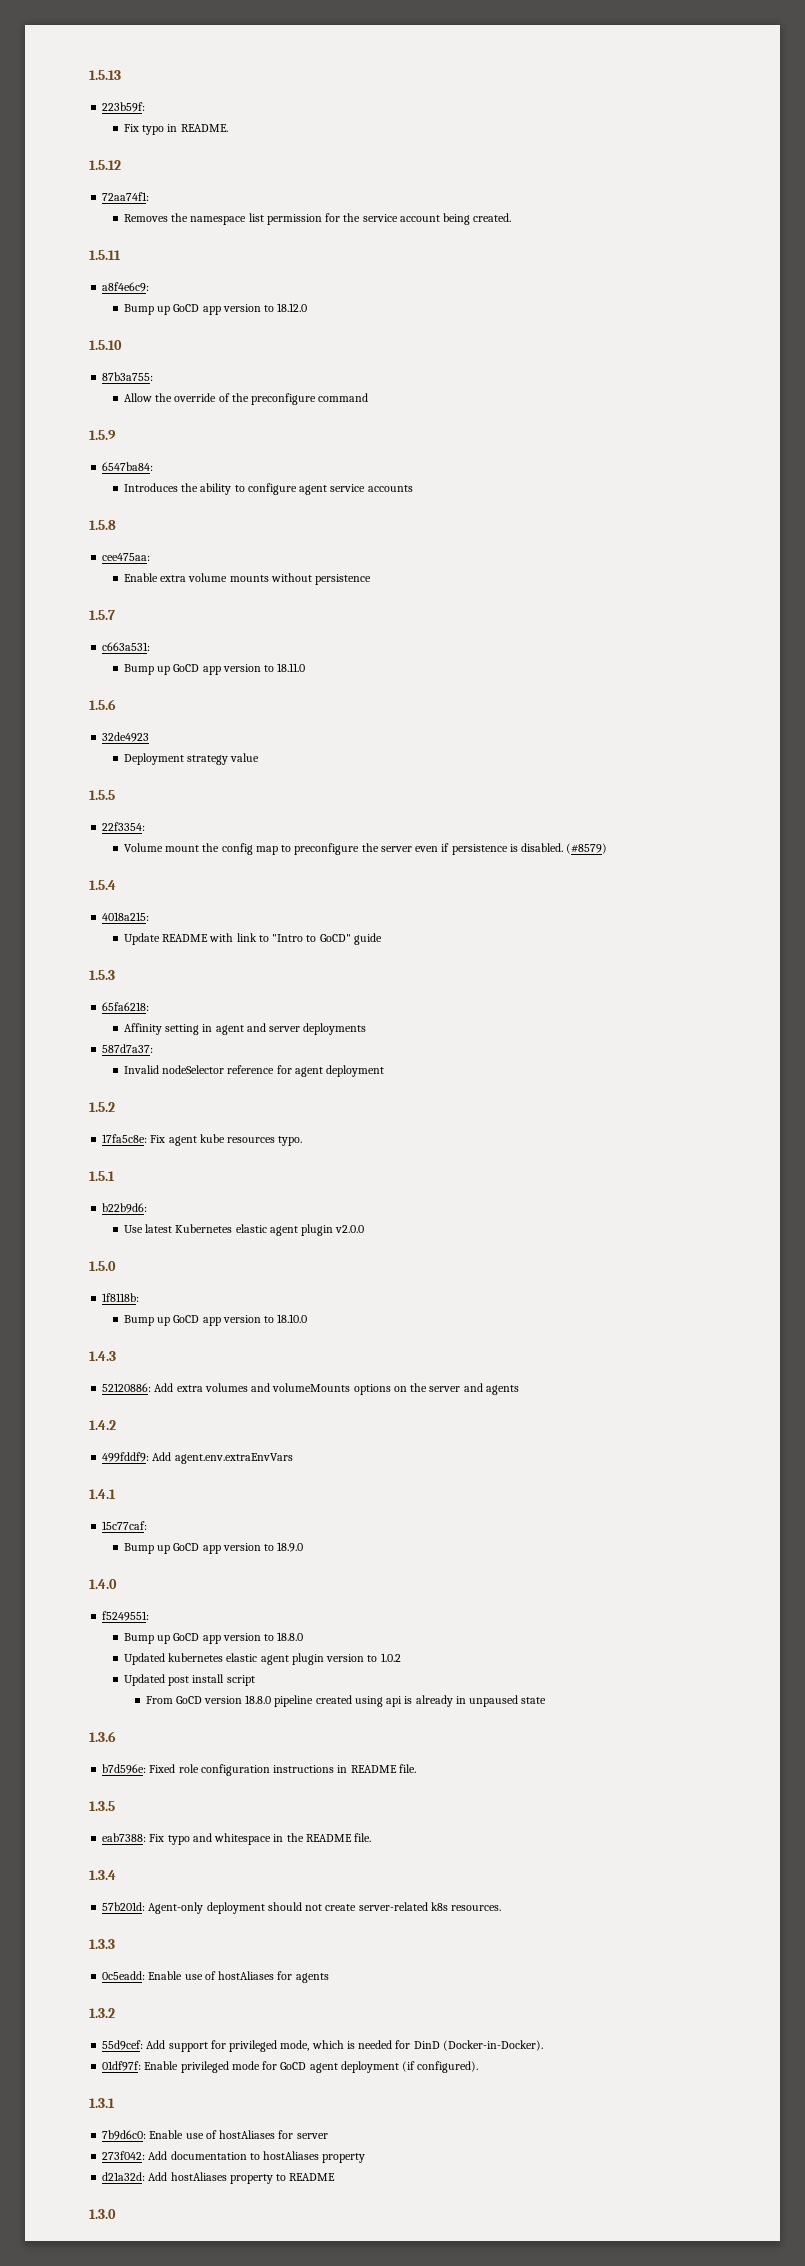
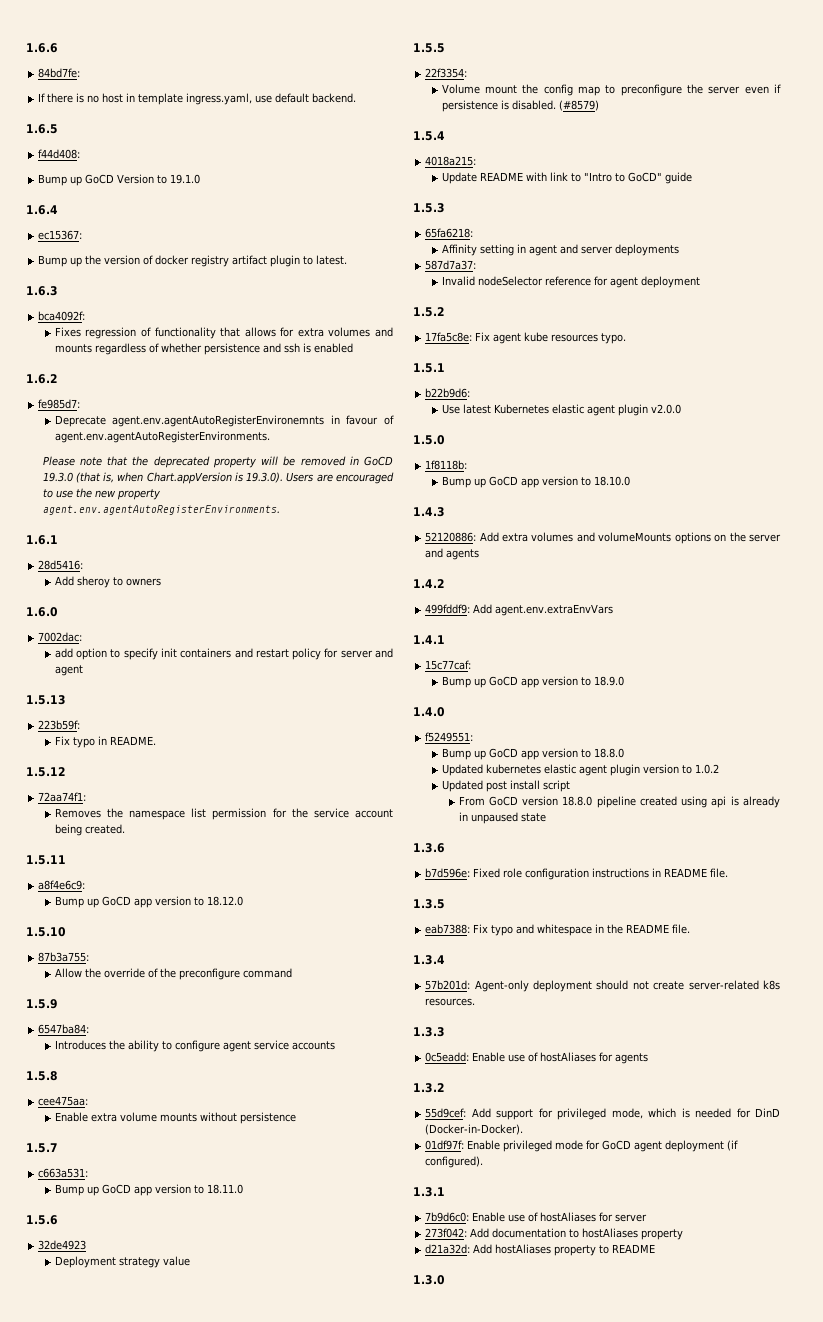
+ 1.6.6
+ 84bd7fe:
+ If there is no host in template ingress.yaml, use default backend.
+ 1.6.5
+ f44d408:
+ Bump up GoCD Version to 19.1.0
+ 1.6.4
+ ec15367:
+ Bump up the version of docker registry artifact plugin to latest.
+ 1.6.3
+ bca4092f:
+ Fixes regression of functionality that allows for extra volumes and mounts regardless of whether persistence and ssh is enabled
+ 1.6.2
+ fe985d7:
+ Deprecate agent.env.agentAutoRegisterEnvironemnts in favour of agent.env.agentAutoRegisterEnvironments.
+ Please note that the deprecated property will be removed in GoCD 19.3.0 (that is, when Chart.appVersion is 19.3.0). Users are encouraged to use the new property agent.env.agentAutoRegisterEnvironments.
+ 1.6.1
+ 28d5416:
+ Add sheroy to owners
+ 1.6.0
+ 7002dac:
+ add option to specify init containers and restart policy for server and agent

